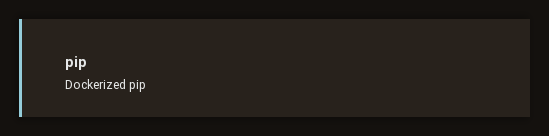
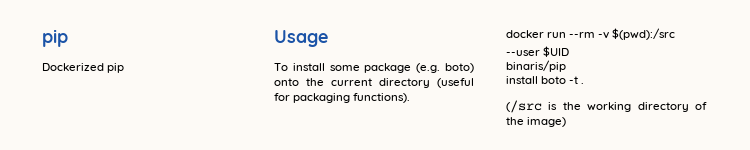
+ Usage
+ To install some package (e.g. boto) onto the current directory (useful for packaging functions).
+ docker run --rm -v $(pwd):/src
+ --user $UID
+ binaris/pip
+ install boto -t .
+ (/src is the working directory of the image)

